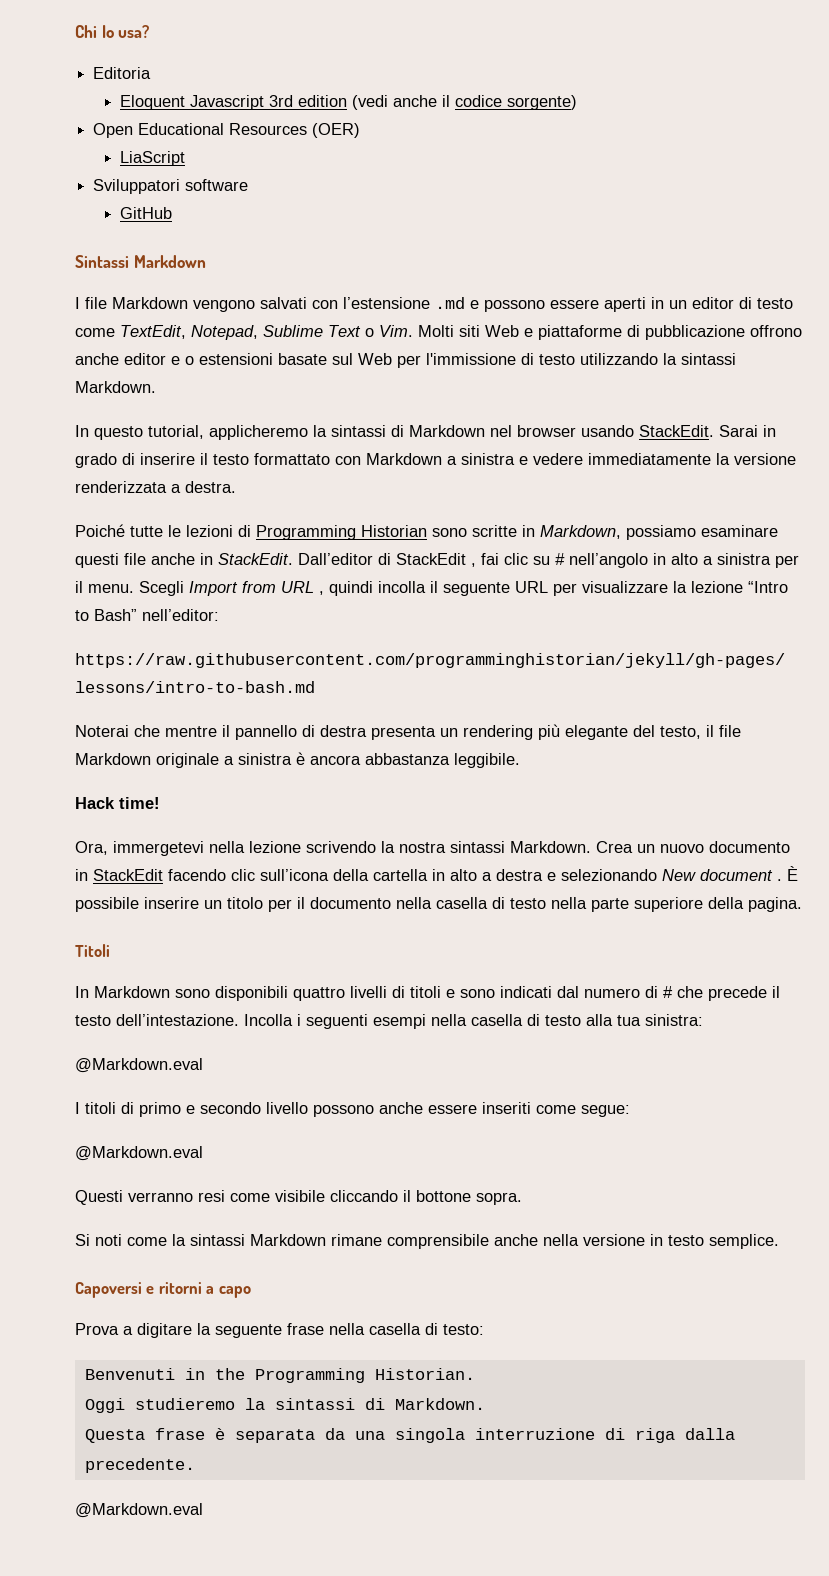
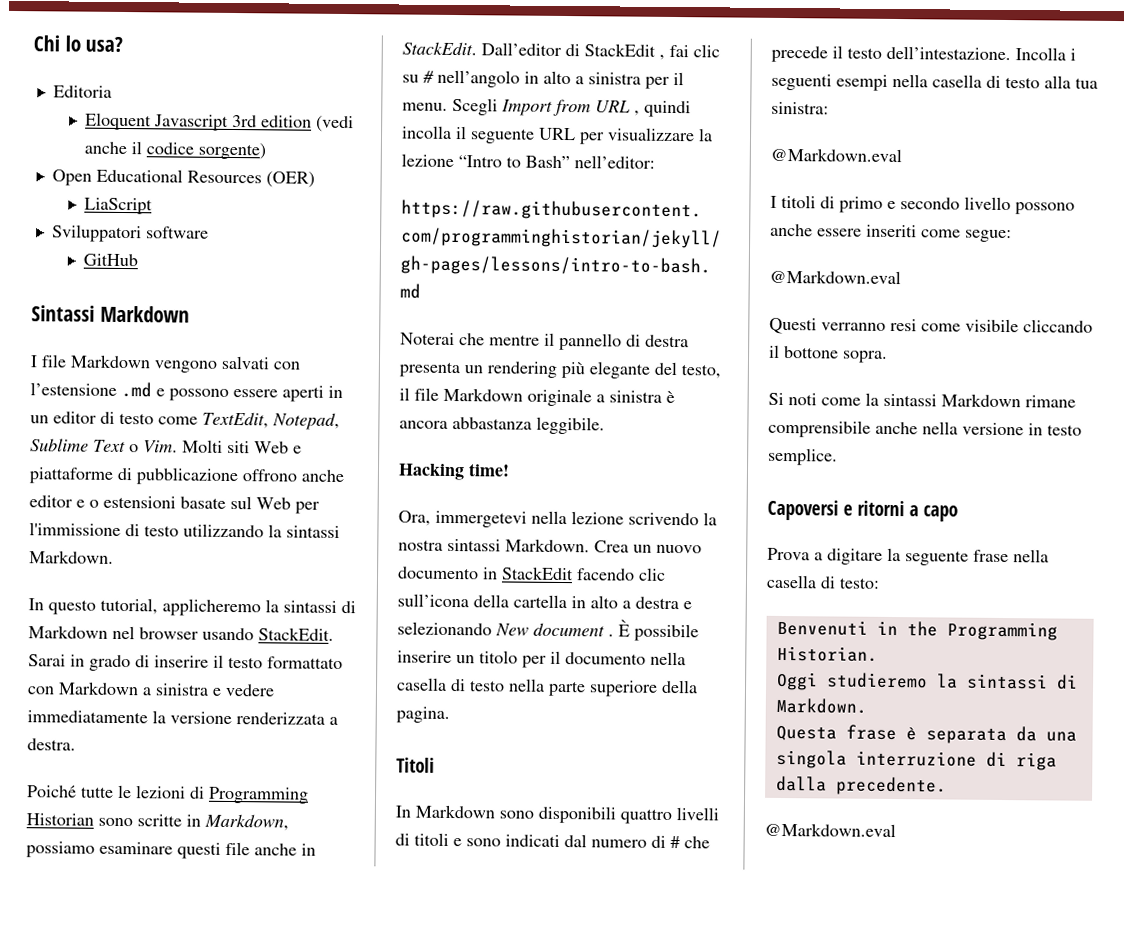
- Hack time!
+ Hacking time!

